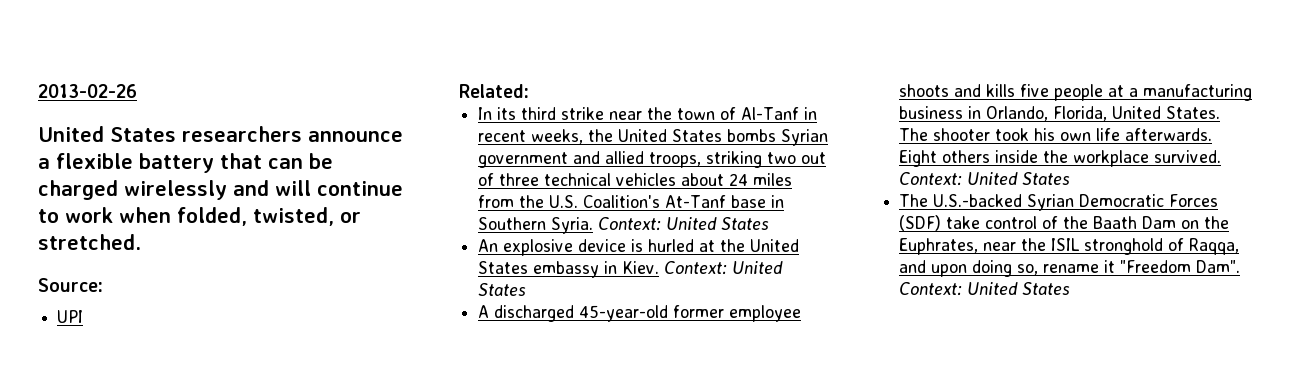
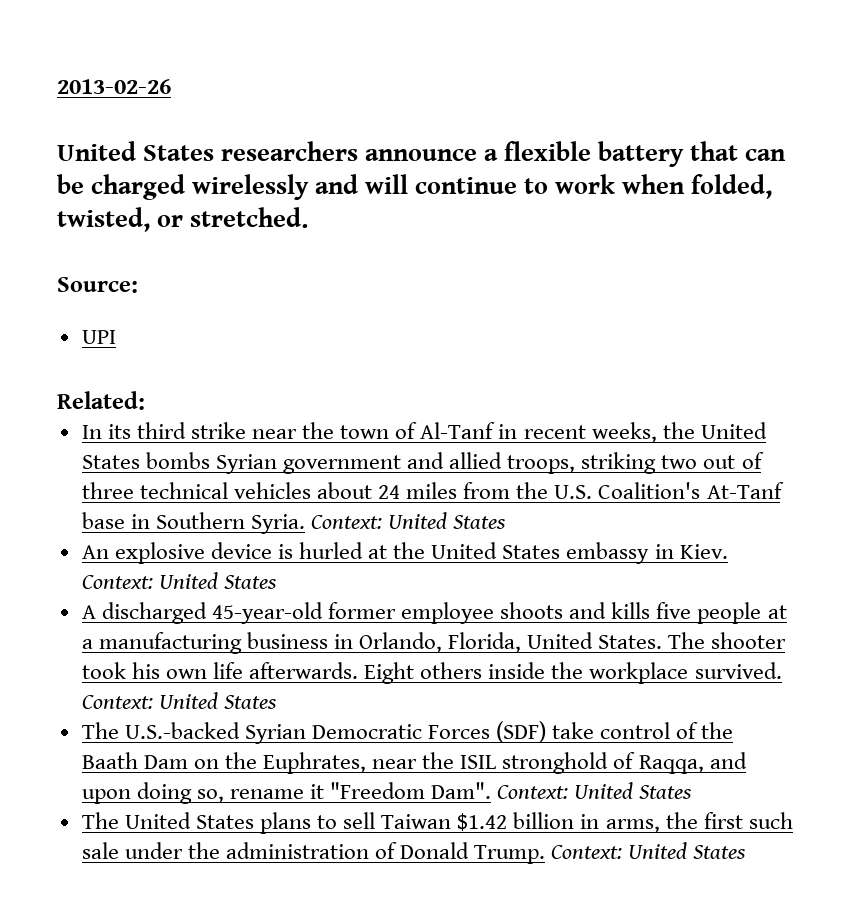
+ The United States plans to sell Taiwan $1.42 billion in arms, the first such sale under the administration of Donald Trump. Context: United States

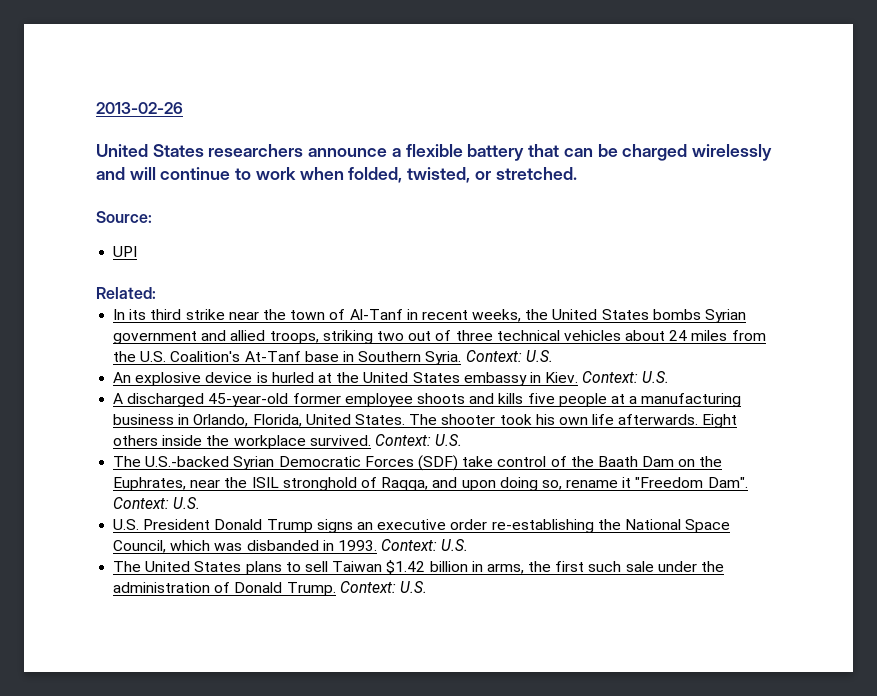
- In its third strike near the town of Al-Tanf in recent weeks, the United States bombs Syrian government and allied troops, striking two out of three technical vehicles about 24 miles from the U.S. Coalition's At-Tanf base in Southern Syria. Context: United States
+ In its third strike near the town of Al-Tanf in recent weeks, the United States bombs Syrian government and allied troops, striking two out of three technical vehicles about 24 miles from the U.S. Coalition's At-Tanf base in Southern Syria. Context: U.S.
- An explosive device is hurled at the United States embassy in Kiev. Context: United States
+ An explosive device is hurled at the United States embassy in Kiev. Context: U.S.
- Eight others inside the workplace survived. Context: United States
+ Eight others inside the workplace survived. Context: U.S.
- The U.S.-backed Syrian Democratic Forces (SDF) take control of the Baath Dam on the Euphrates, near the ISIL stronghold of Raqqa, and upon doing so, rename it "Freedom Dam". Context: United States
+ The U.S.-backed Syrian Democratic Forces (SDF) take control of the Baath Dam on the Euphrates, near the ISIL stronghold of Raqqa, and upon doing so, rename it "Freedom Dam". Context: U.S.
+ U.S. President Donald Trump signs an executive order re-establishing the National Space Council, which was disbanded in 1993. Context: U.S.
- The United States plans to sell Taiwan $1.42 billion in arms, the first such sale under the administration of Donald Trump. Context: United States
+ The United States plans to sell Taiwan $1.42 billion in arms, the first such sale under the administration of Donald Trump. Context: U.S.

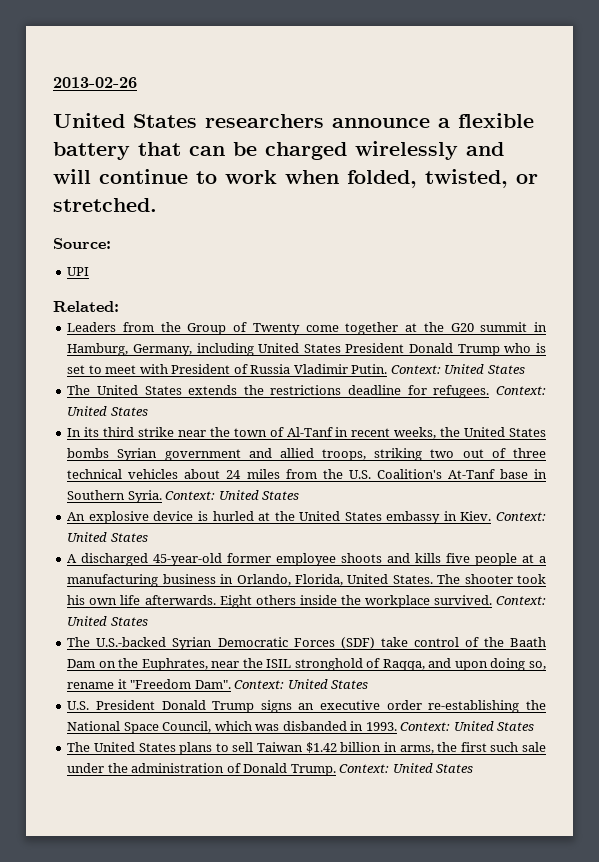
+ Leaders from the Group of Twenty come together at the G20 summit in Hamburg, Germany, including United States President Donald Trump who is set to meet with President of Russia Vladimir Putin. Context: United States
+ The United States extends the restrictions deadline for refugees. Context: United States
- In its third strike near the town of Al-Tanf in recent weeks, the United States bombs Syrian government and allied troops, striking two out of three technical vehicles about 24 miles from the U.S. Coalition's At-Tanf base in Southern Syria. Context: U.S.
+ In its third strike near the town of Al-Tanf in recent weeks, the United States bombs Syrian government and allied troops, striking two out of three technical vehicles about 24 miles from the U.S. Coalition's At-Tanf base in Southern Syria. Context: United States
- An explosive device is hurled at the United States embassy in Kiev. Context: U.S.
+ An explosive device is hurled at the United States embassy in Kiev. Context: United States
- Eight others inside the workplace survived. Context: U.S.
+ Eight others inside the workplace survived. Context: United States
- The U.S.-backed Syrian Democratic Forces (SDF) take control of the Baath Dam on the Euphrates, near the ISIL stronghold of Raqqa, and upon doing so, rename it "Freedom Dam". Context: U.S.
+ The U.S.-backed Syrian Democratic Forces (SDF) take control of the Baath Dam on the Euphrates, near the ISIL stronghold of Raqqa, and upon doing so, rename it "Freedom Dam". Context: United States
- U.S. President Donald Trump signs an executive order re-establishing the National Space Council, which was disbanded in 1993. Context: U.S.
+ U.S. President Donald Trump signs an executive order re-establishing the National Space Council, which was disbanded in 1993. Context: United States
- The United States plans to sell Taiwan $1.42 billion in arms, the first such sale under the administration of Donald Trump. Context: U.S.
+ The United States plans to sell Taiwan $1.42 billion in arms, the first such sale under the administration of Donald Trump. Context: United States

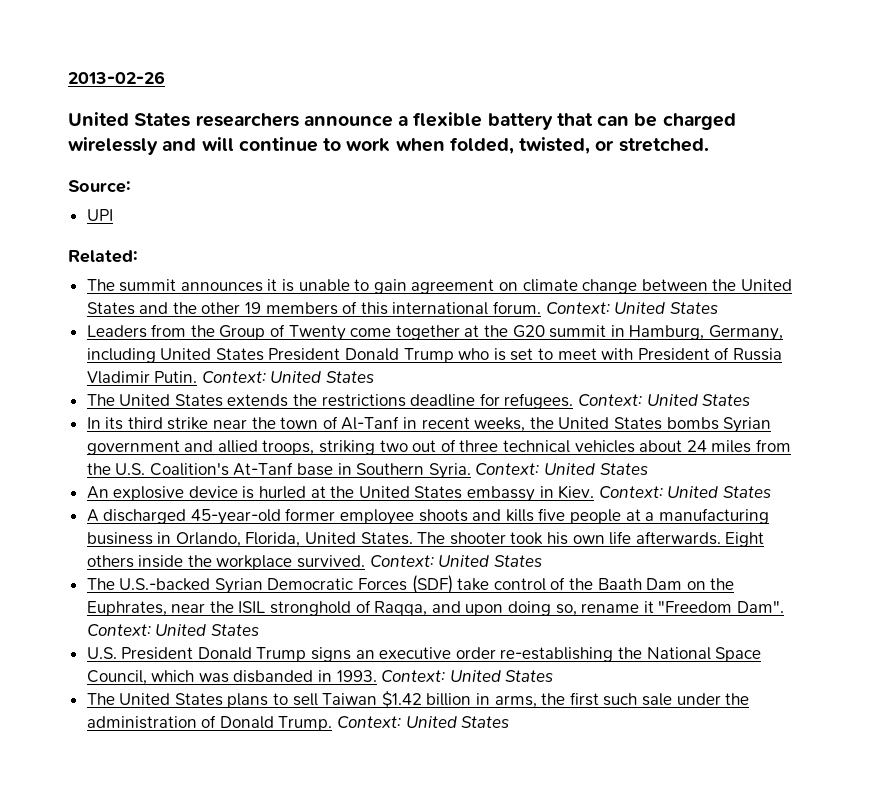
+ The summit announces it is unable to gain agreement on climate change between the United States and the other 19 members of this international forum. Context: United States

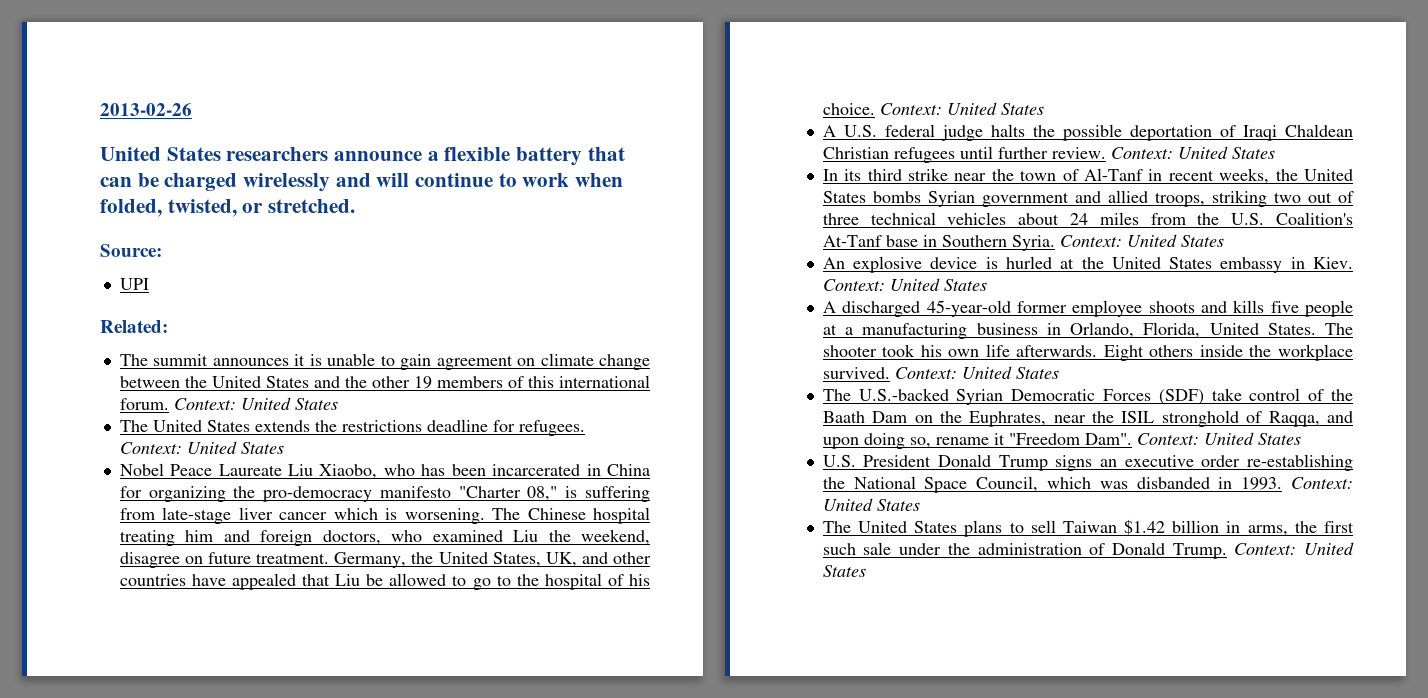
- Leaders from the Group of Twenty come together at the G20 summit in Hamburg, Germany, including United States President Donald Trump who is set to meet with President of Russia Vladimir Putin. Context: United States
+ Nobel Peace Laureate Liu Xiaobo, who has been incarcerated in China for organizing the pro-democracy manifesto "Charter 08," is suffering from late-stage liver cancer which is worsening. The Chinese hospital treating him and foreign doctors, who examined Liu the weekend, disagree on future treatment. Germany, the United States, UK, and other countries have appealed that Liu be allowed to go to the hospital of his choice. Context: United States
+ A U.S. federal judge halts the possible deportation of Iraqi Chaldean Christian refugees until further review. Context: United States

